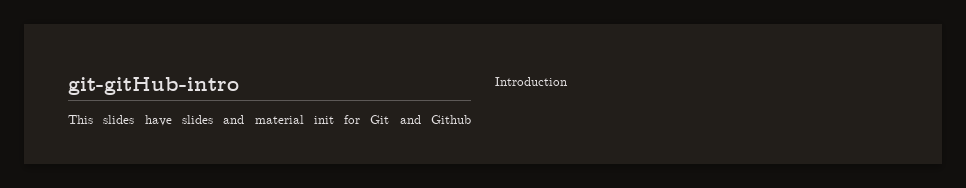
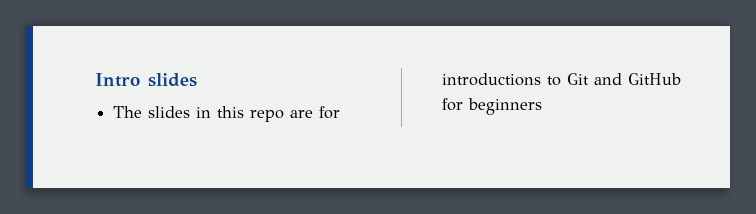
- git-gitHub-intro
- This slides have slides and material init for Git and Github Introduction
+ Intro slides
+ The slides in this repo are for introductions to Git and GitHub for beginners

